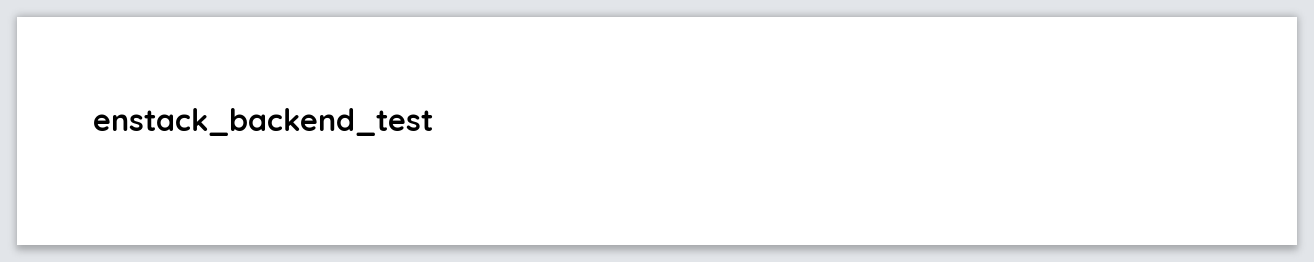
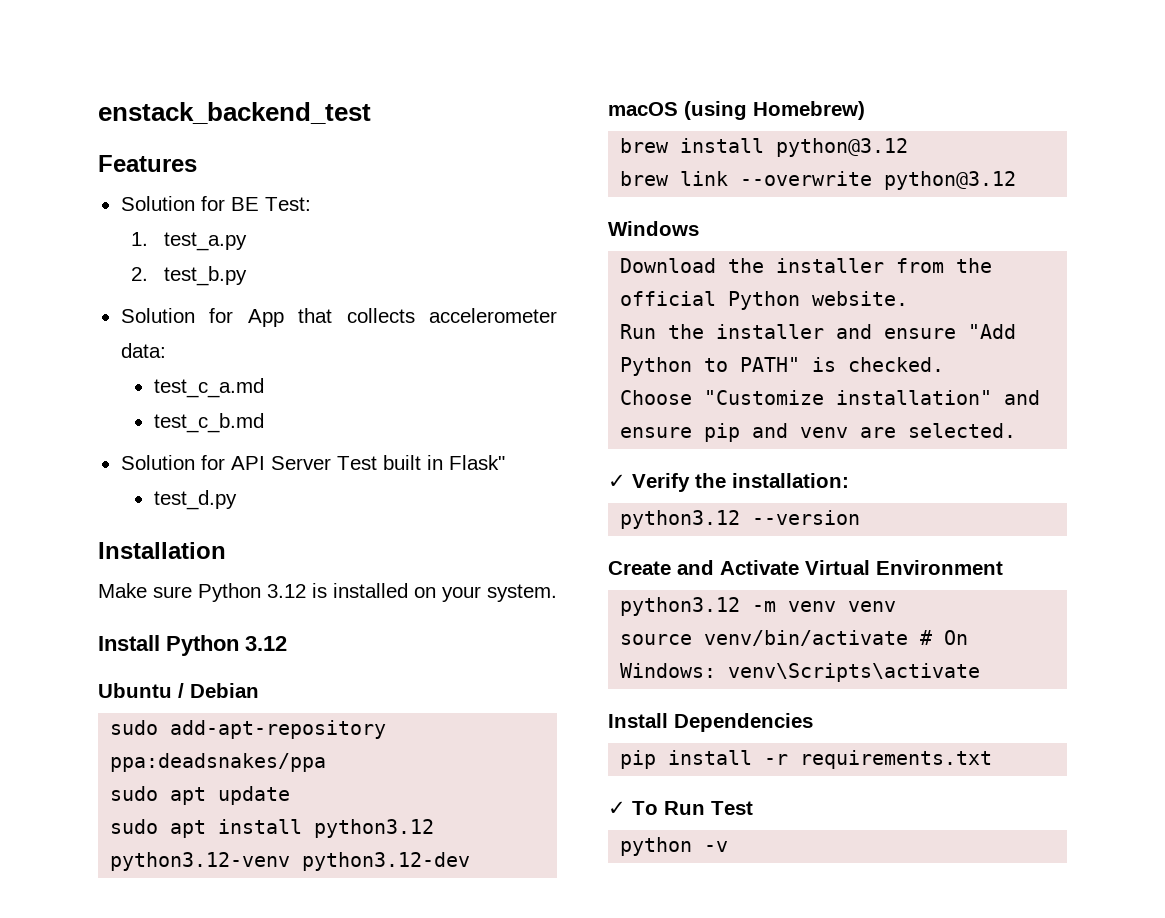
+ Features
+ Solution for BE Test:
+ 1. test_a.py
+ 2. test_b.py
+ Solution for App that collects accelerometer data:
+ test_c_a.md
+ test_c_b.md
+ Solution for API Server Test built in Flask"
+ test_d.py
+ Installation
+ Make sure Python 3.12 is installed on your system.
+ Install Python 3.12
+ Ubuntu / Debian
+ sudo add-apt-repository ppa:deadsnakes/ppa
+ sudo apt update
+ sudo apt install python3.12 python3.12-venv python3.12-dev
+ macOS (using Homebrew)
+ brew install python@3.12
+ brew link --overwrite python@3.12
+ Windows
+ Download the installer from the official Python website.
+ Run the installer and ensure "Add Python to PATH" is checked.
+ Choose "Customize installation" and ensure pip and venv are selected.
+ ✓ Verify the installation:
+ python3.12 --version
+ Create and Activate Virtual Environment
+ python3.12 -m venv venv
+ source venv/bin/activate # On Windows: venv\Scripts\activate
+ Install Dependencies
+ pip install -r requirements.txt
+ ✓ To Run Test
+ python -v

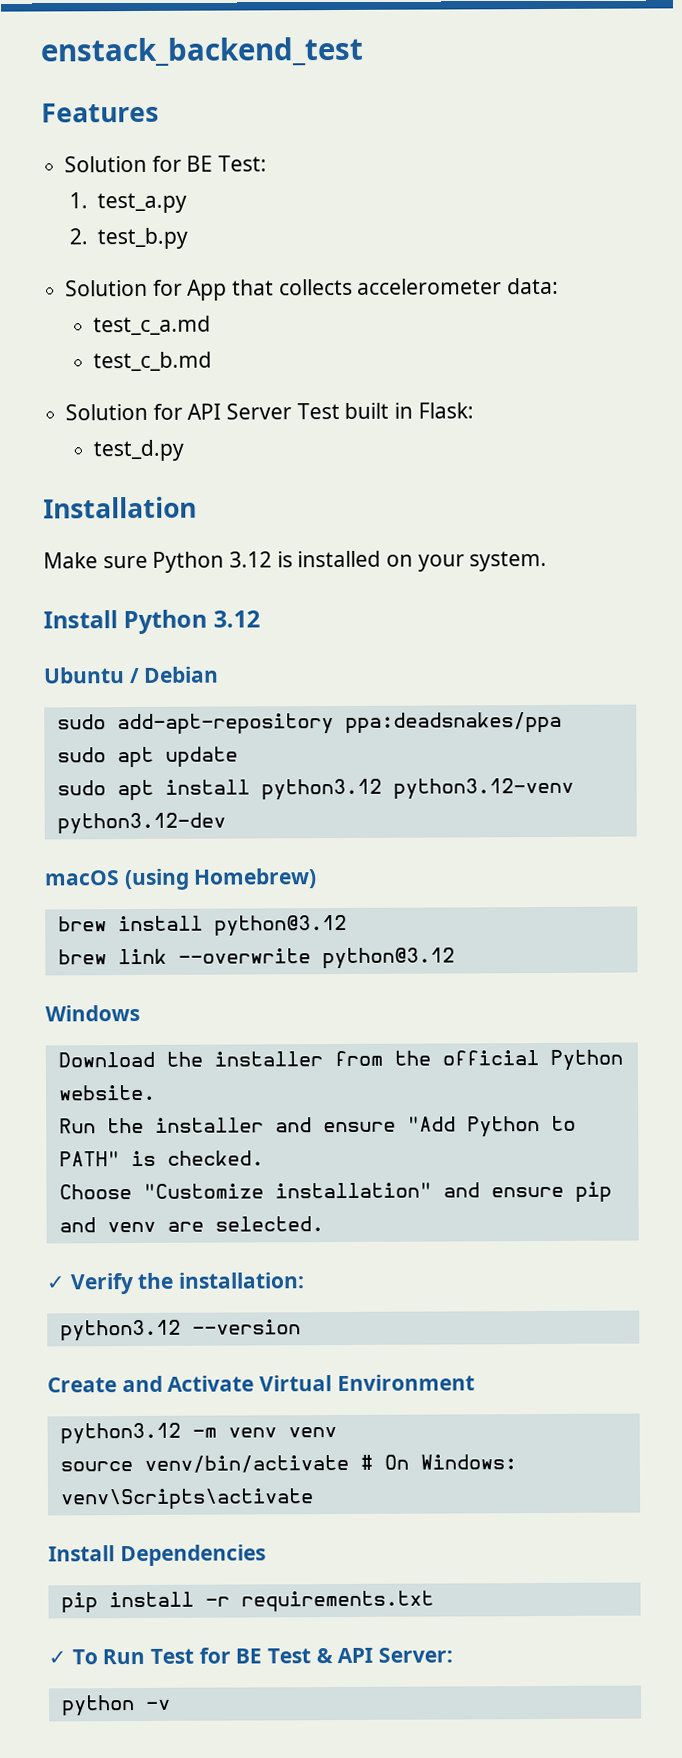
- Solution for API Server Test built in Flask"
+ Solution for API Server Test built in Flask:
- ✓ To Run Test
+ ✓ To Run Test for BE Test & API Server:

